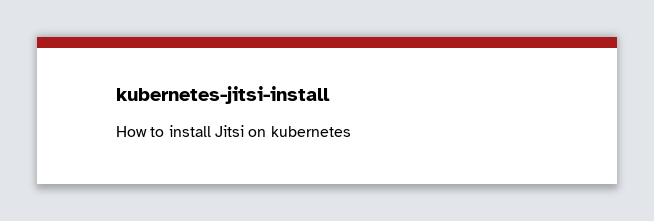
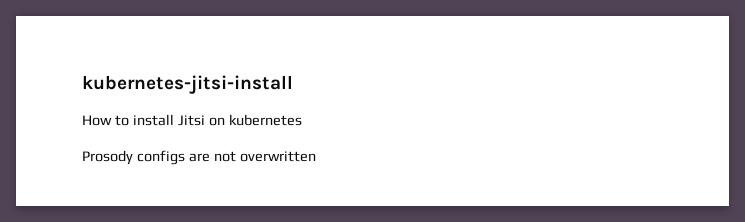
+ Prosody configs are not overwritten

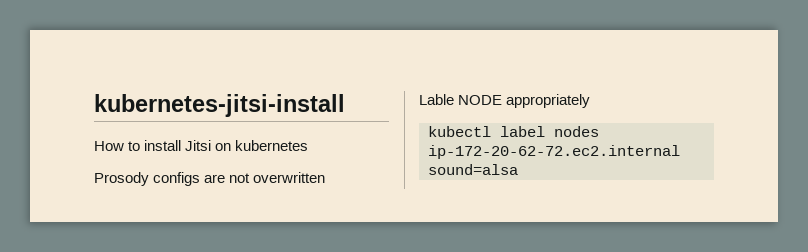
+ Lable NODE appropriately
+ kubectl label nodes ip-172-20-62-72.ec2.internal sound=alsa

